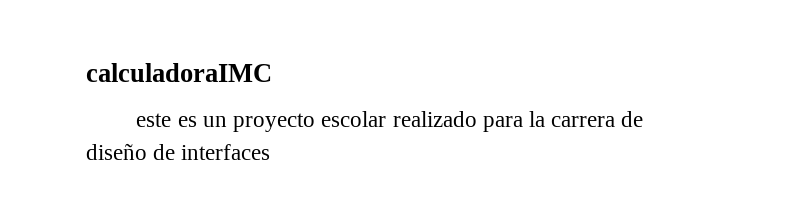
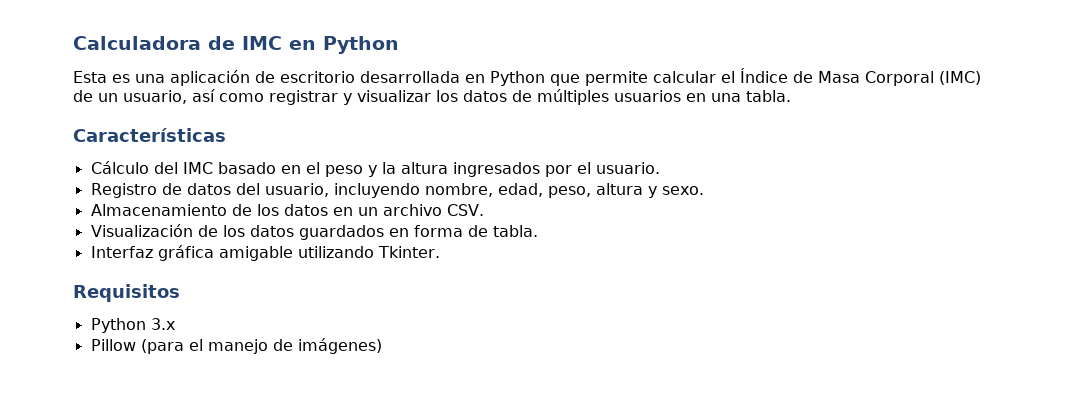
- calculadoraIMC
- este es un proyecto escolar realizado para la carrera de diseño de interfaces
+ Calculadora de IMC en Python
+ Esta es una aplicación de escritorio desarrollada en Python que permite calcular el Índice de Masa Corporal (IMC) de un usuario, así como registrar y visualizar los datos de múltiples usuarios en una tabla.
+ Características
+ Cálculo del IMC basado en el peso y la altura ingresados por el usuario.
+ Registro de datos del usuario, incluyendo nombre, edad, peso, altura y sexo.
+ Almacenamiento de los datos en un archivo CSV.
+ Visualización de los datos guardados en forma de tabla.
+ Interfaz gráfica amigable utilizando Tkinter.
+ Requisitos
+ Python 3.x
+ Pillow (para el manejo de imágenes)

